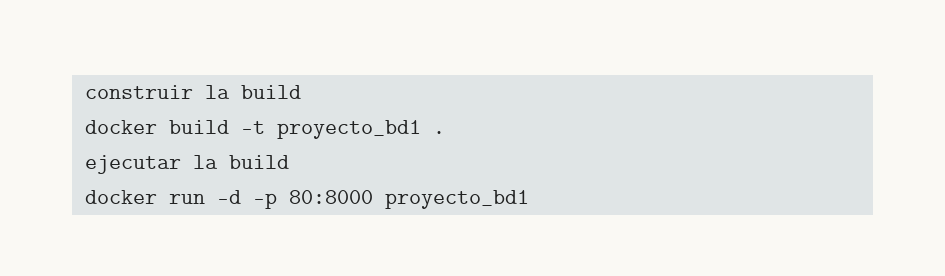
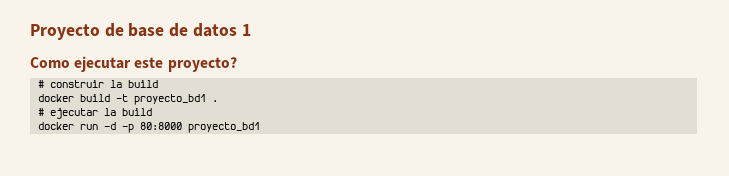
- construir la build
+ Proyecto de base de datos 1
+ Como ejecutar este proyecto?
+ # construir la build
- ejecutar la build
+ # ejecutar la build

